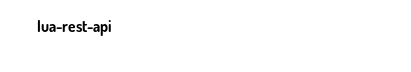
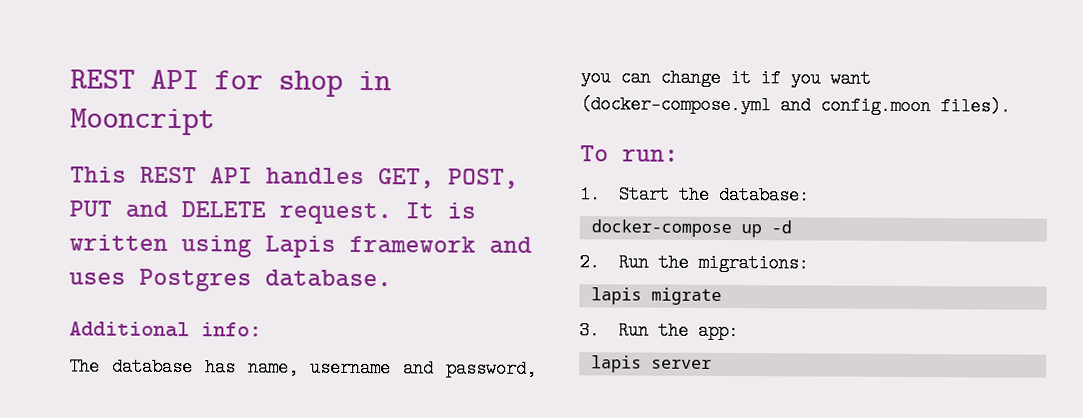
- lua-rest-api
+ REST API for shop in Mooncript
+ This REST API handles GET, POST, PUT and DELETE request. It is written using Lapis framework and uses Postgres database.
+ Additional info:
+ The database has name, username and password, you can change it if you want (docker-compose.yml and config.moon files).
+ To run:
+ 1. Start the database:
+ docker-compose up -d
+ 2. Run the migrations:
+ lapis migrate
+ 3. Run the app:
+ lapis server

